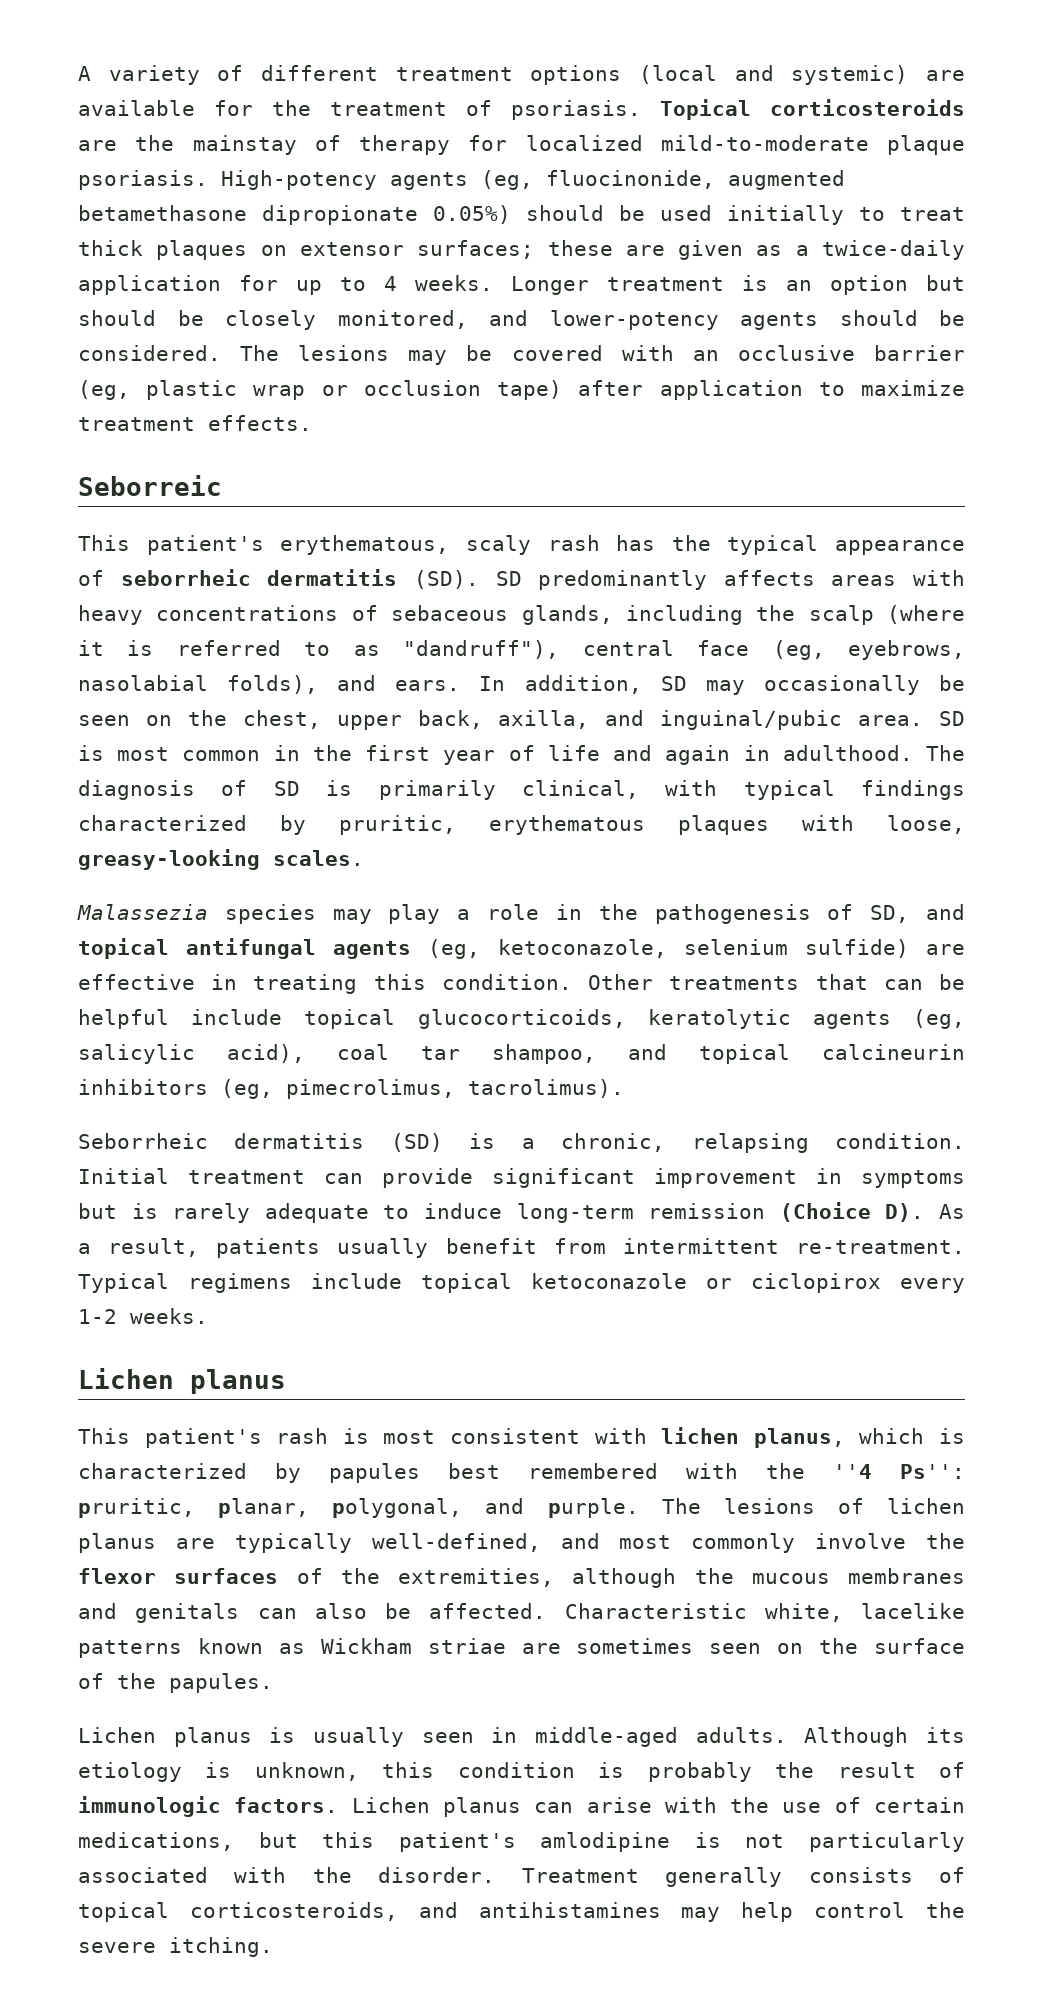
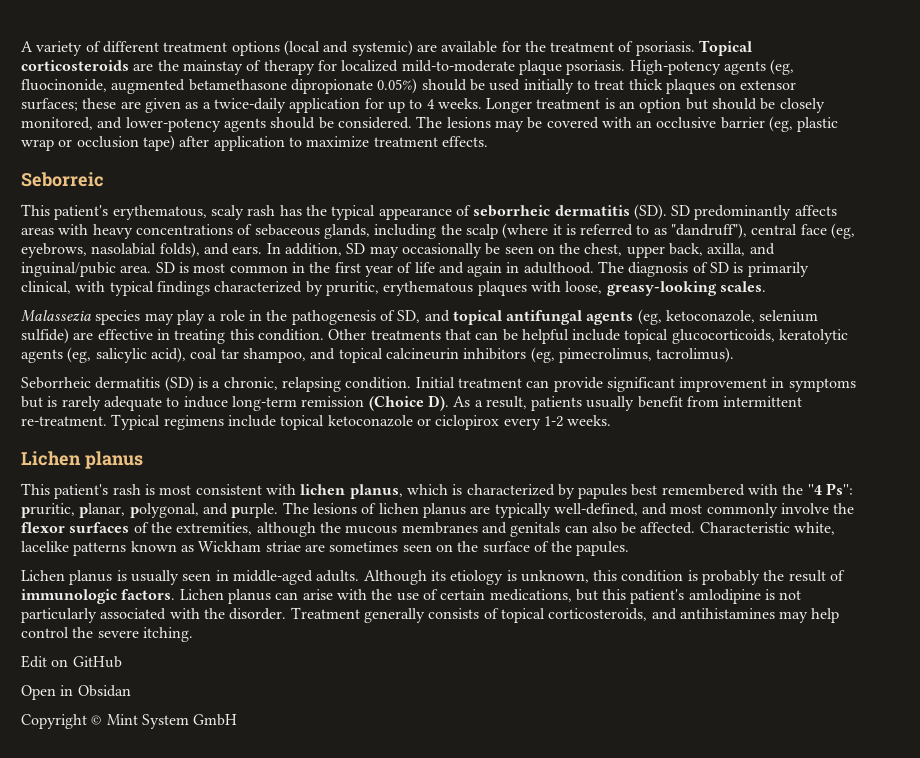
+ Edit on GitHub
+ Open in Obsidan
+ Copyright © Mint System GmbH

